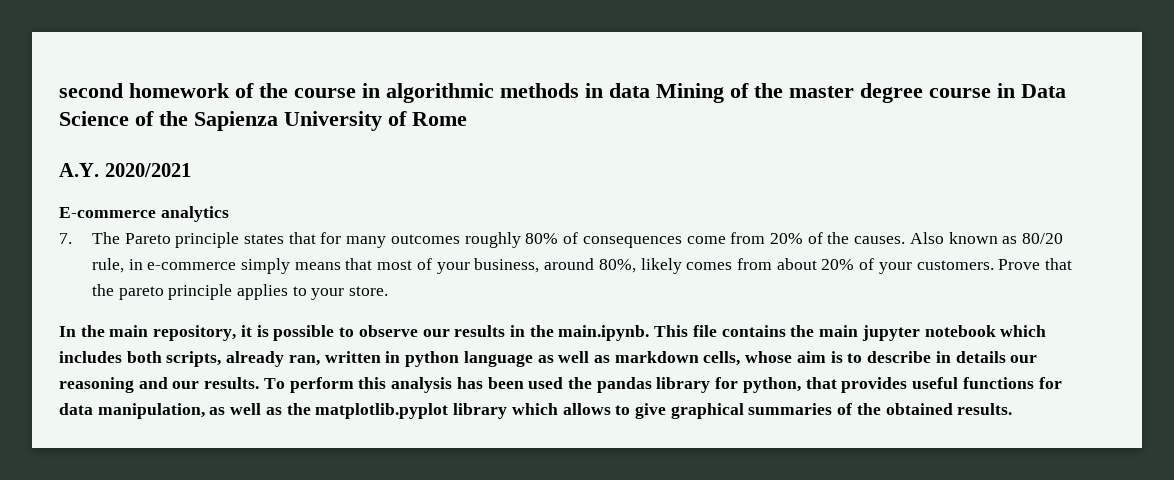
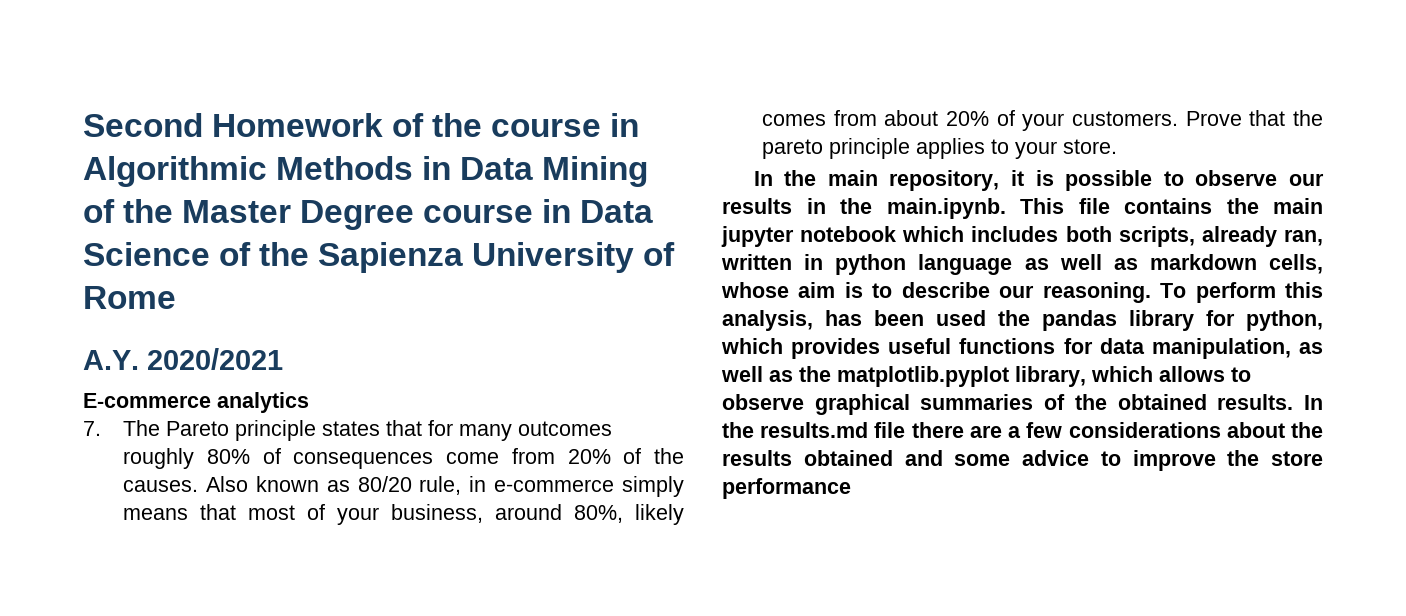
- second homework of the course in algorithmic methods in data Mining of the master degree course in Data Science of the Sapienza University of Rome
+ Second Homework of the course in Algorithmic Methods in Data Mining of the Master Degree course in Data Science of the Sapienza University of Rome
- In the main repository, it is possible to observe our results in the main.ipynb. This file contains the main jupyter notebook which includes both scripts, already ran, written in python language as well as markdown cells, whose aim is to describe in details our reasoning and our results.
+ In the main repository, it is possible to observe our results in the main.ipynb. This file contains the main jupyter notebook which includes both scripts, already ran, written in python language as well as markdown cells, whose aim is to describe our reasoning.
- To perform this analysis has been used the pandas library for python, that provides useful functions for data manipulation, as well as the matplotlib.pyplot library which allows to give graphical summaries of the obtained results.
+ To perform this analysis, has been used the pandas library for python, which provides useful functions for data manipulation, as well as the matplotlib.pyplot library, which allows to observe graphical summaries of the obtained results.
+ In the results.md file there are a few considerations about the results obtained and some advice to improve the store performance

